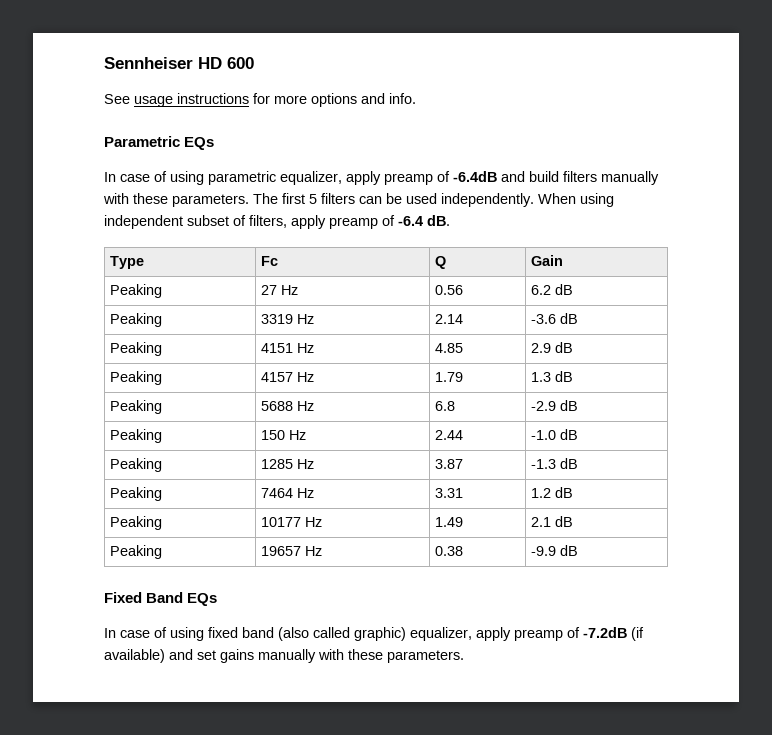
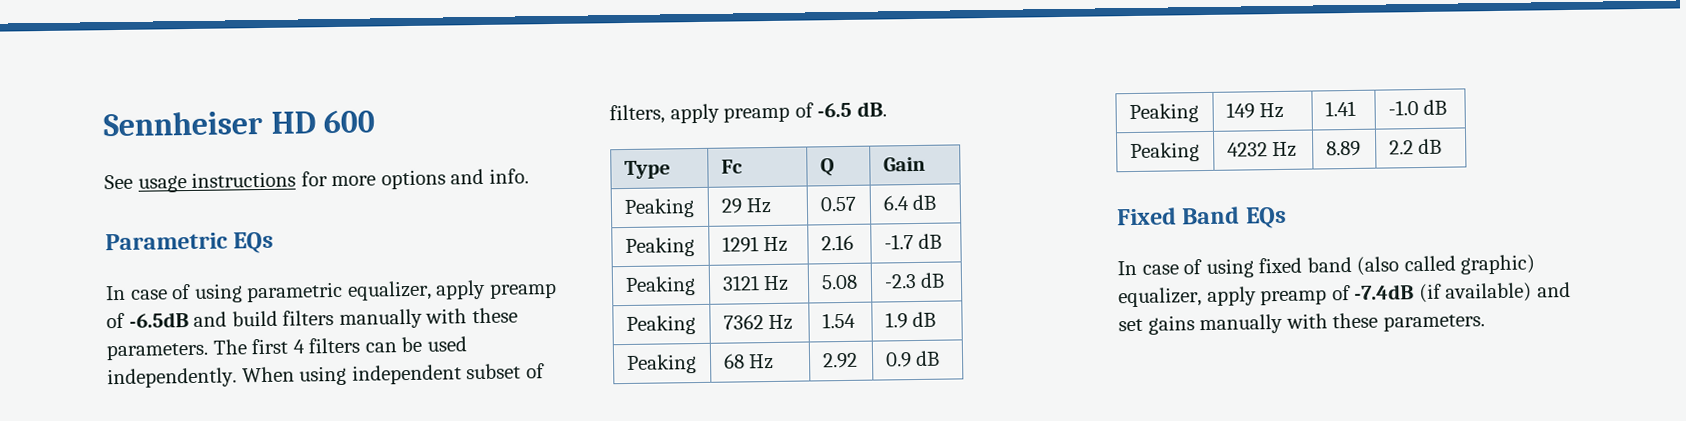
- In case of using parametric equalizer, apply preamp of -6.4dB and build filters manually with these parameters.
+ In case of using parametric equalizer, apply preamp of -6.5dB and build filters manually with these parameters.
- The first 5 filters can be used independently.
+ The first 4 filters can be used independently.
- When using independent subset of filters, apply preamp of -6.4 dB.
+ When using independent subset of filters, apply preamp of -6.5 dB.
- Peaking | 27 Hz | 0.56 | 6.2 dB
- Peaking | 3319 Hz | 2.14 | -3.6 dB
- Peaking | 4151 Hz | 4.85 | 2.9 dB
- Peaking | 4157 Hz | 1.79 | 1.3 dB
- Peaking | 5688 Hz | 6.8 | -2.9 dB
- Peaking | 150 Hz | 2.44 | -1.0 dB
+ Peaking | 29 Hz | 0.57 | 6.4 dB
+ Peaking | 1291 Hz | 2.16 | -1.7 dB
+ Peaking | 3121 Hz | 5.08 | -2.3 dB
+ Peaking | 7362 Hz | 1.54 | 1.9 dB
+ Peaking | 68 Hz | 2.92 | 0.9 dB
+ Peaking | 149 Hz | 1.41 | -1.0 dB
- Peaking | 1285 Hz | 3.87 | -1.3 dB
- Peaking | 7464 Hz | 3.31 | 1.2 dB
- Peaking | 10177 Hz | 1.49 | 2.1 dB
- Peaking | 19657 Hz | 0.38 | -9.9 dB
+ Peaking | 4232 Hz | 8.89 | 2.2 dB
- In case of using fixed band (also called graphic) equalizer, apply preamp of -7.2dB (if available) and set gains manually with these parameters.
+ In case of using fixed band (also called graphic) equalizer, apply preamp of -7.4dB (if available) and set gains manually with these parameters.

